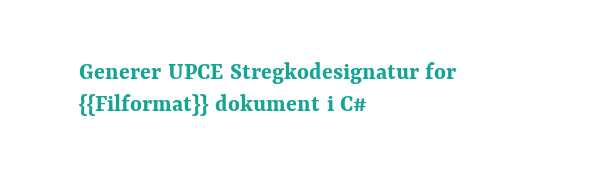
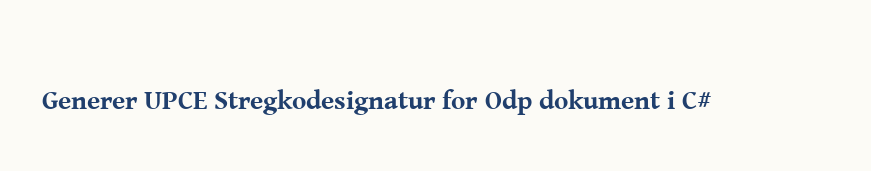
- Generer UPCE Stregkodesignatur for {{Filformat}} dokument i C#
+ Generer UPCE Stregkodesignatur for Odp dokument i C#

